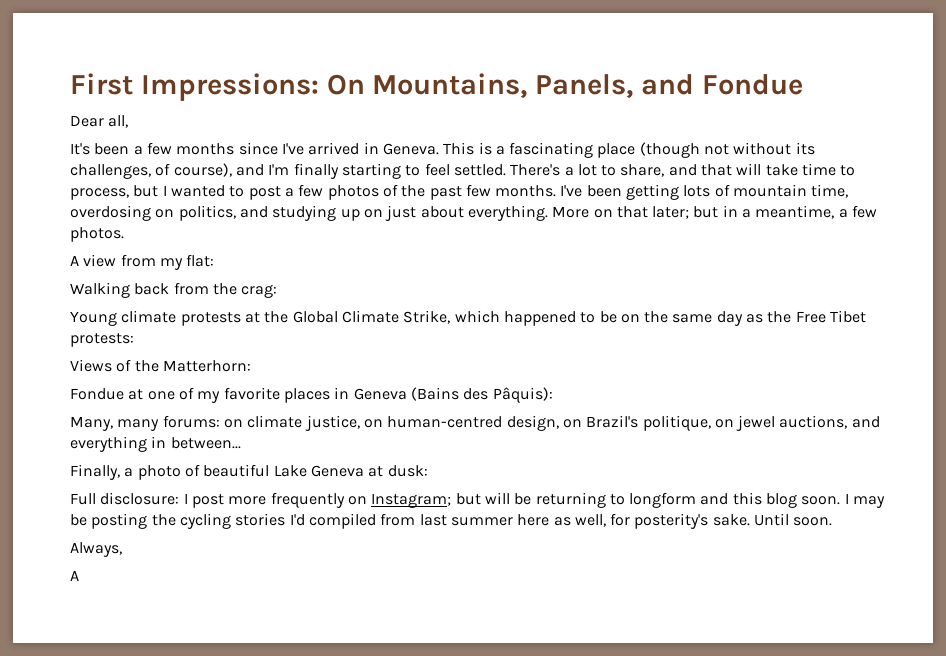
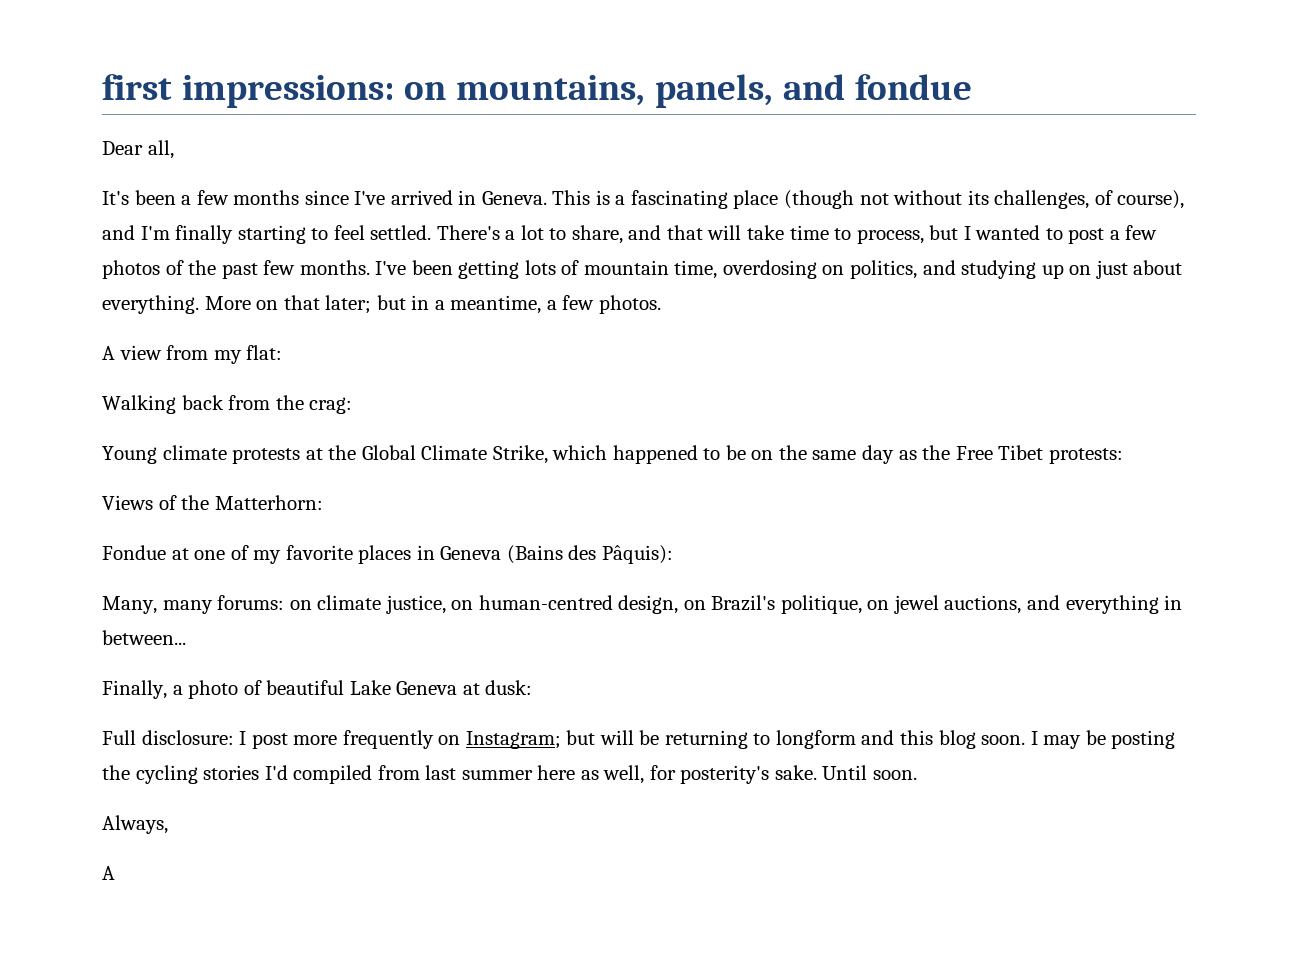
- First Impressions: On Mountains, Panels, and Fondue
+ first impressions: on mountains, panels, and fondue

